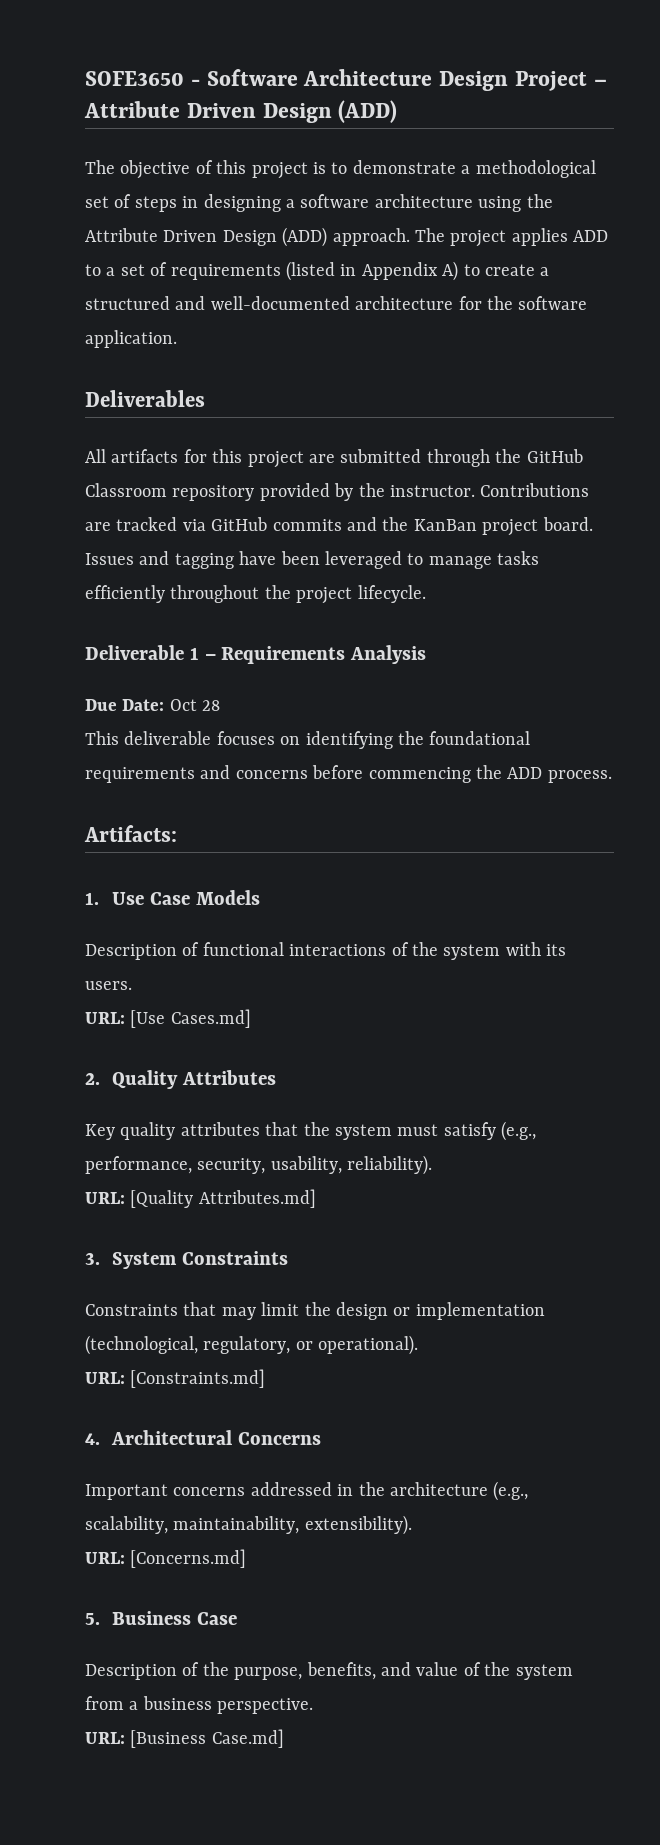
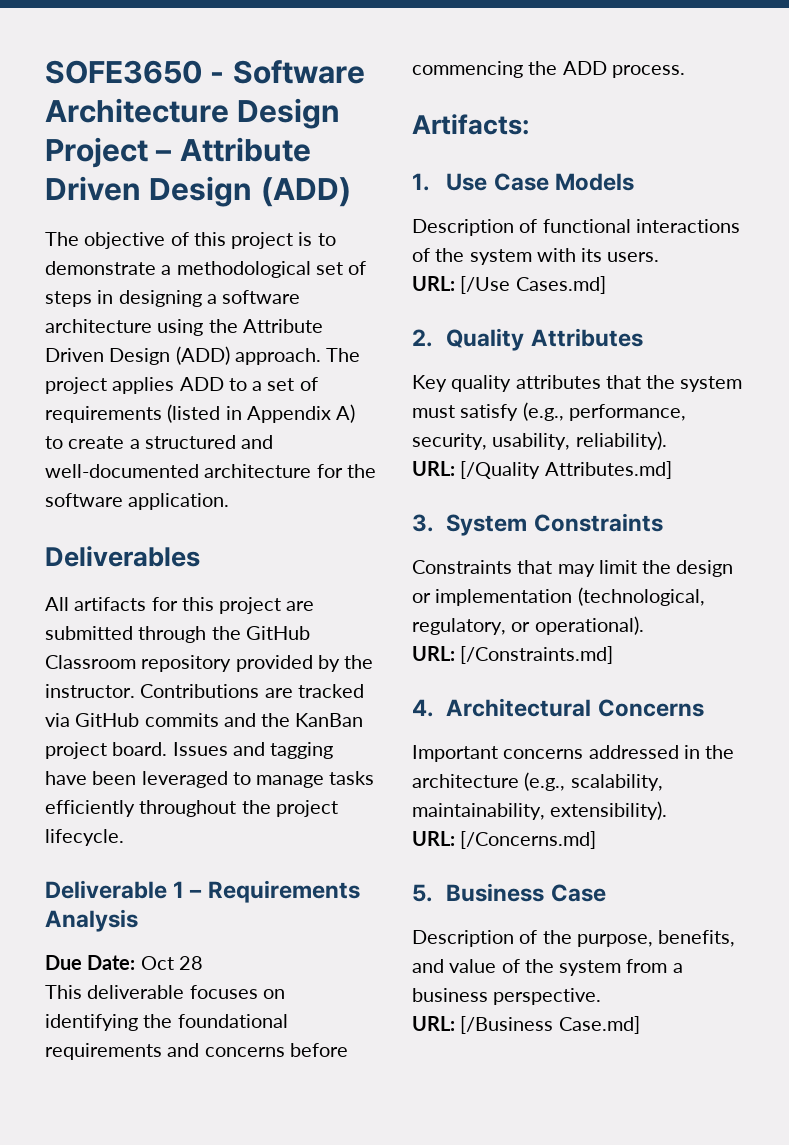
- URL: [Use Cases.md]
+ URL: [/Use Cases.md]
- URL: [Quality Attributes.md]
+ URL: [/Quality Attributes.md]
- URL: [Constraints.md]
+ URL: [/Constraints.md]
- URL: [Concerns.md]
+ URL: [/Concerns.md]
- URL: [Business Case.md]
+ URL: [/Business Case.md]

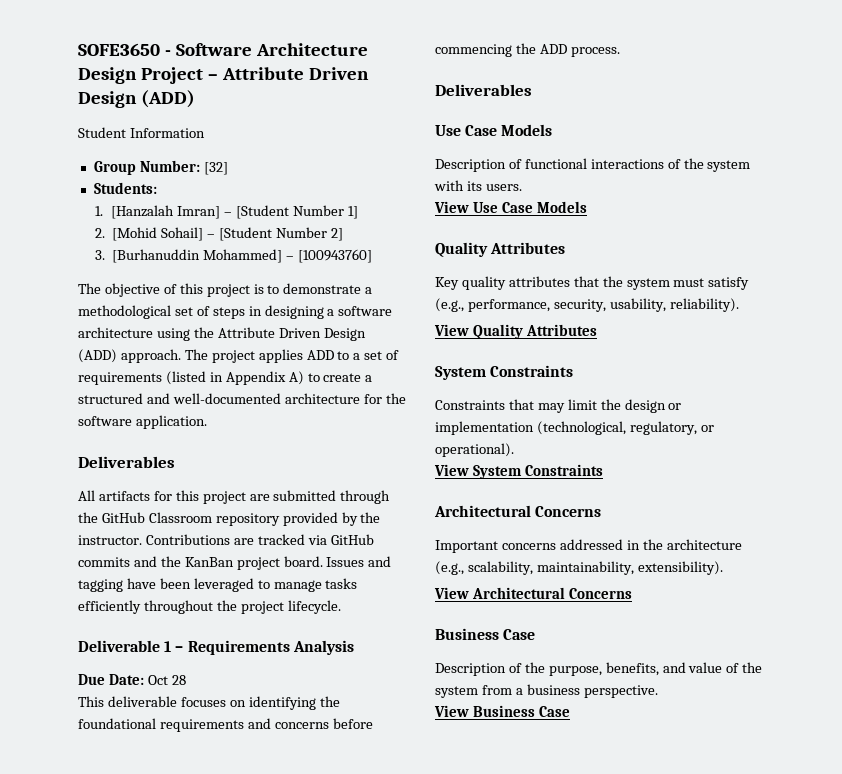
+ Student Information
+ Group Number: [32]
+ Students:
+ 1. [Hanzalah Imran] – [Student Number 1]
+ 2. [Mohid Sohail] – [Student Number 2]
+ 3. [Burhanuddin Mohammed] – [100943760]
  This deliverable focuses on identifying the foundational requirements and concerns before commencing the ADD process.
- Artifacts:
- 1. Use Case Models
+ Deliverables
+ Use Case Models
- URL: [/Use Cases.md]
- 2. Quality Attributes
+ View Use Case Models
+ Quality Attributes
- URL: [/Quality Attributes.md]
- 3. System Constraints
+ View Quality Attributes
+ System Constraints
- URL: [/Constraints.md]
- 4. Architectural Concerns
+ View System Constraints
+ Architectural Concerns
- URL: [/Concerns.md]
- 5. Business Case
+ View Architectural Concerns
+ Business Case
- URL: [/Business Case.md]
+ View Business Case

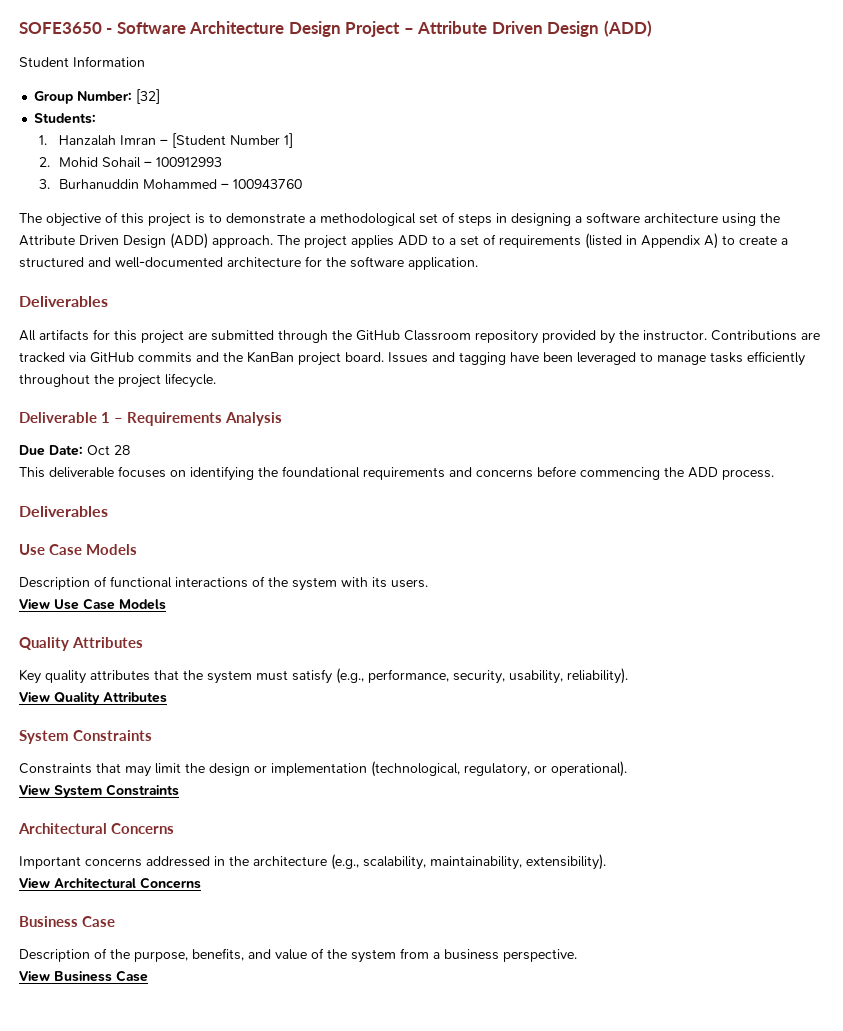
- 1. [Hanzalah Imran] – [Student Number 1]
+ 1. Hanzalah Imran – [Student Number 1]
- 2. [Mohid Sohail] – [Student Number 2]
- 3. [Burhanuddin Mohammed] – [100943760]
+ 2. Mohid Sohail – 100912993
+ 3. Burhanuddin Mohammed – 100943760

